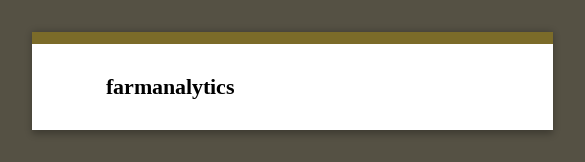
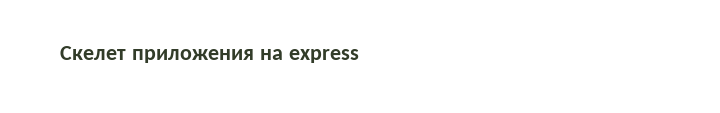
- farmanalytics
+ Скелет приложения на express

